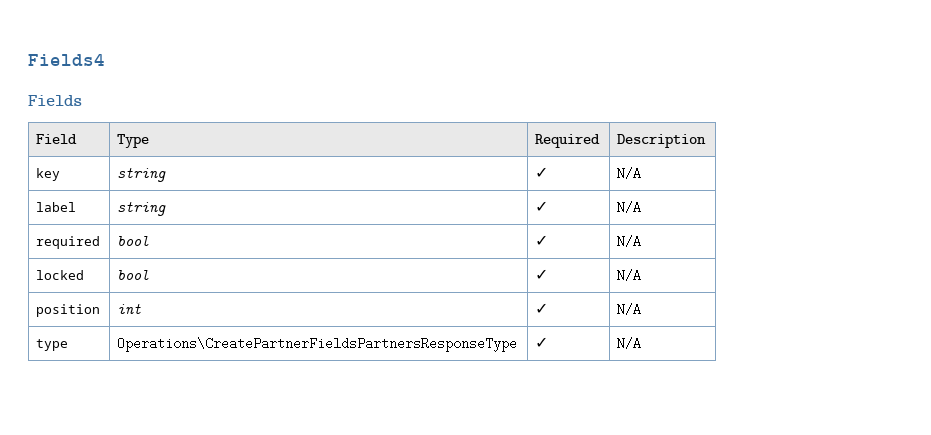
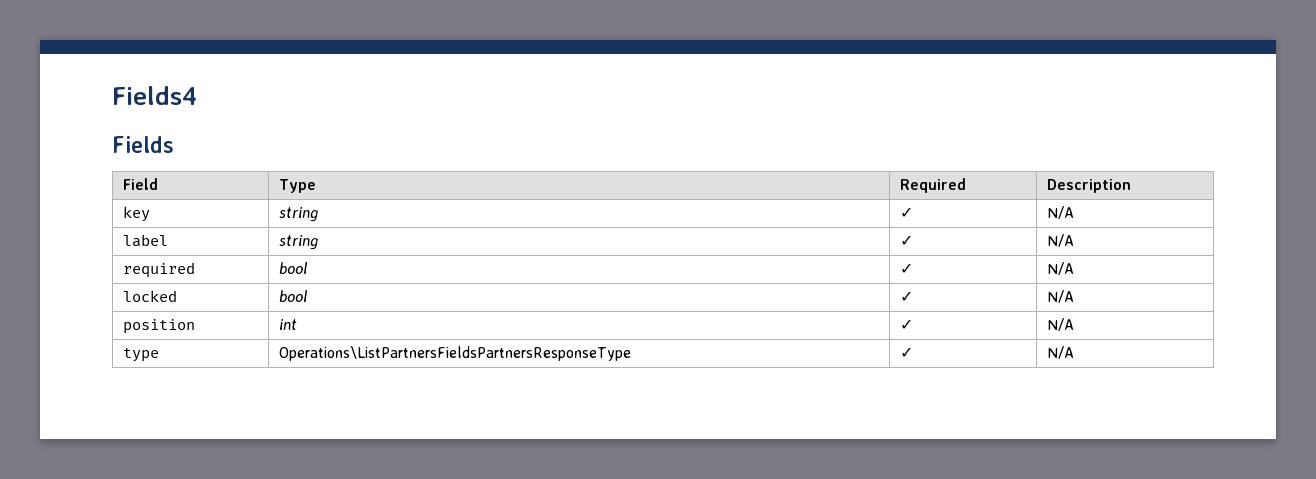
- type | Operations\CreatePartnerFieldsPartnersResponseType | ✓ | N/A
+ type | Operations\ListPartnersFieldsPartnersResponseType | ✓ | N/A

